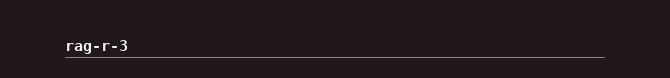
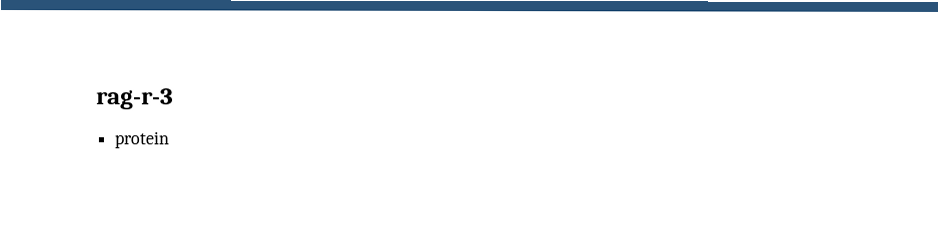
+ protein

